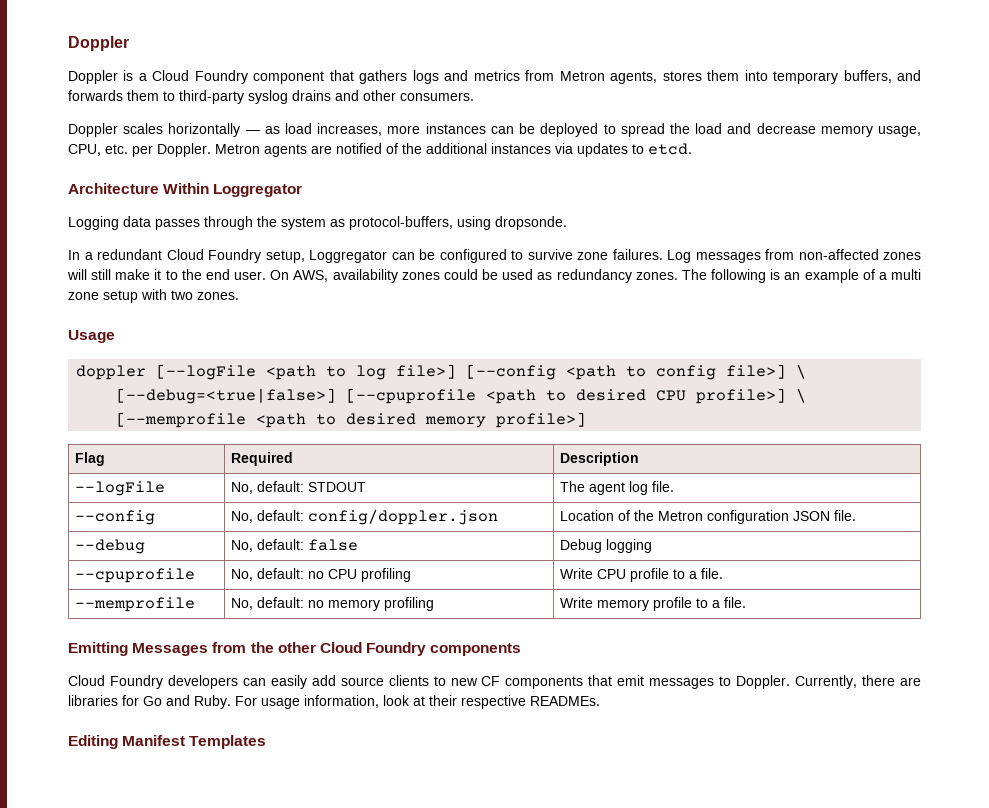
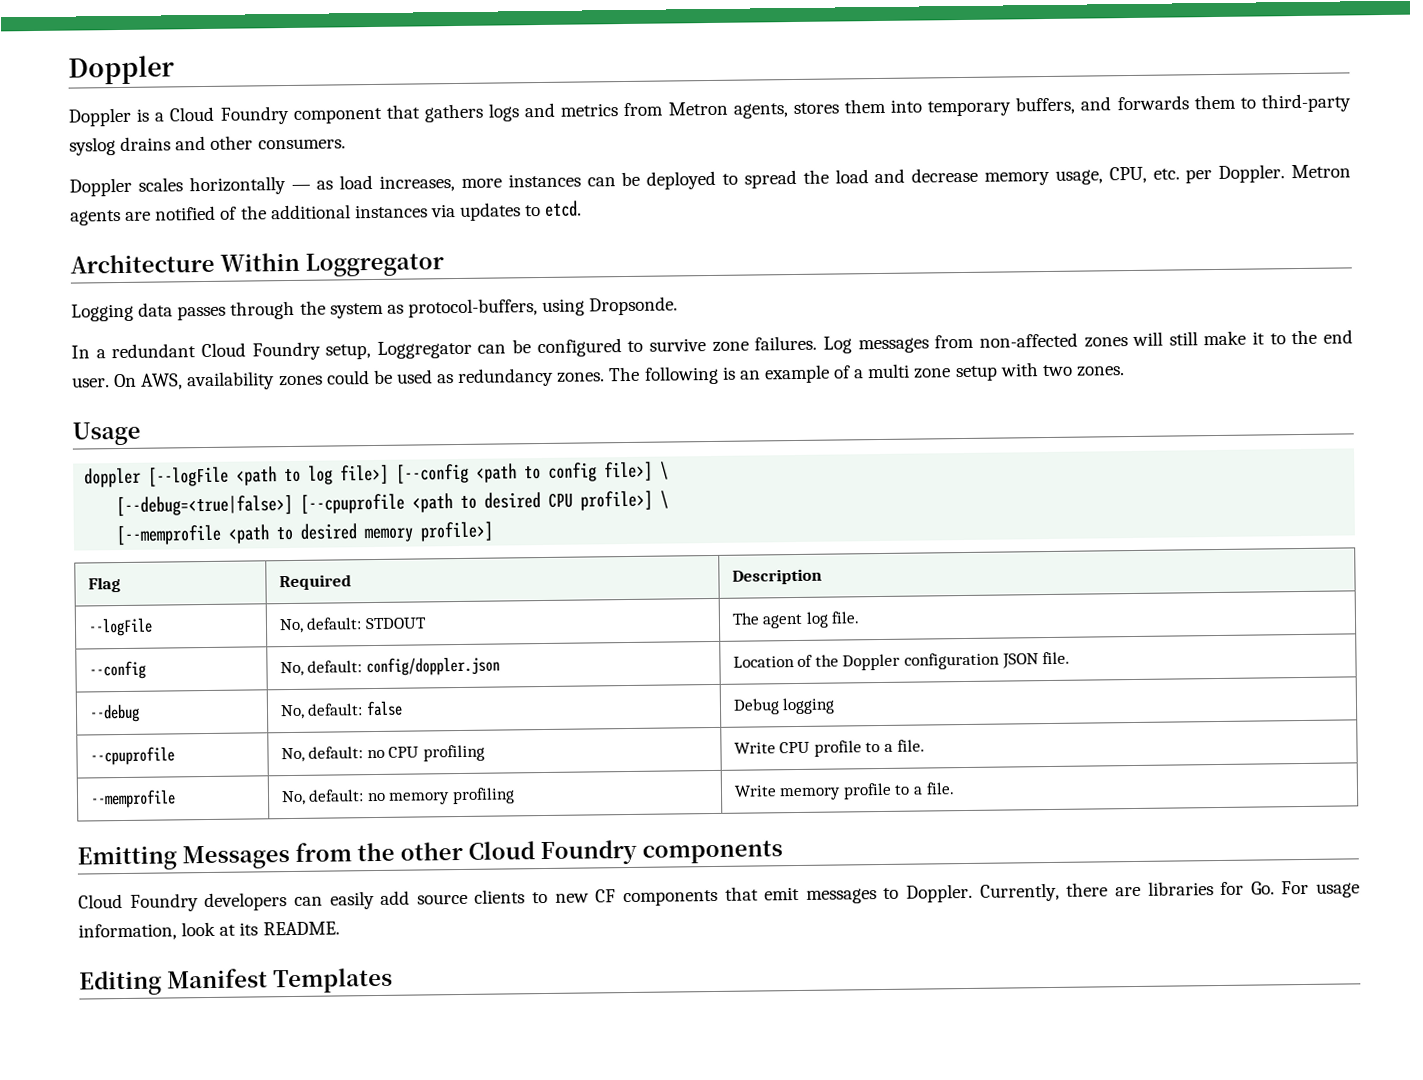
- Logging data passes through the system as protocol-buffers, using dropsonde.
+ Logging data passes through the system as protocol-buffers, using Dropsonde.
- --config | No, default: config/doppler.json | Location of the Metron configuration JSON file.
+ --config | No, default: config/doppler.json | Location of the Doppler configuration JSON file.
- Currently, there are libraries for Go and Ruby. For usage information, look at their respective READMEs.
+ Currently, there are libraries for Go. For usage information, look at its README.

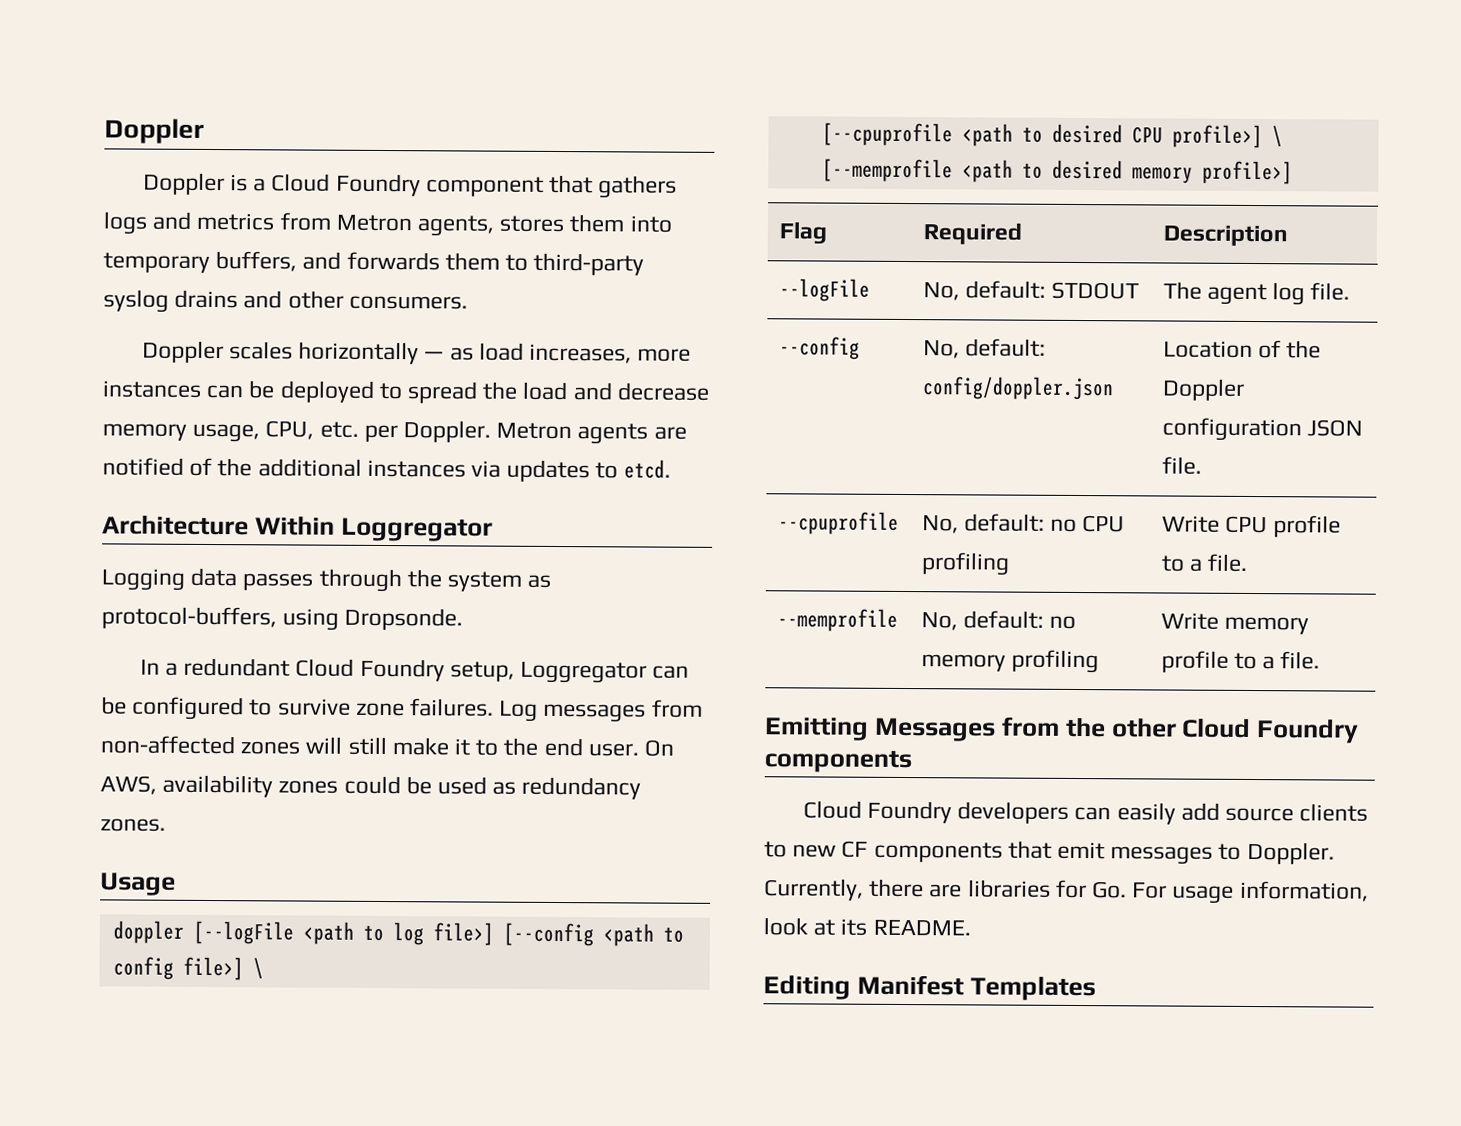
- The following is an example of a multi zone setup with two zones.
- [--debug=<true|false>] [--cpuprofile <path to desired CPU profile>] \
+ [--cpuprofile <path to desired CPU profile>] \
- --debug | No, default: false | Debug logging

